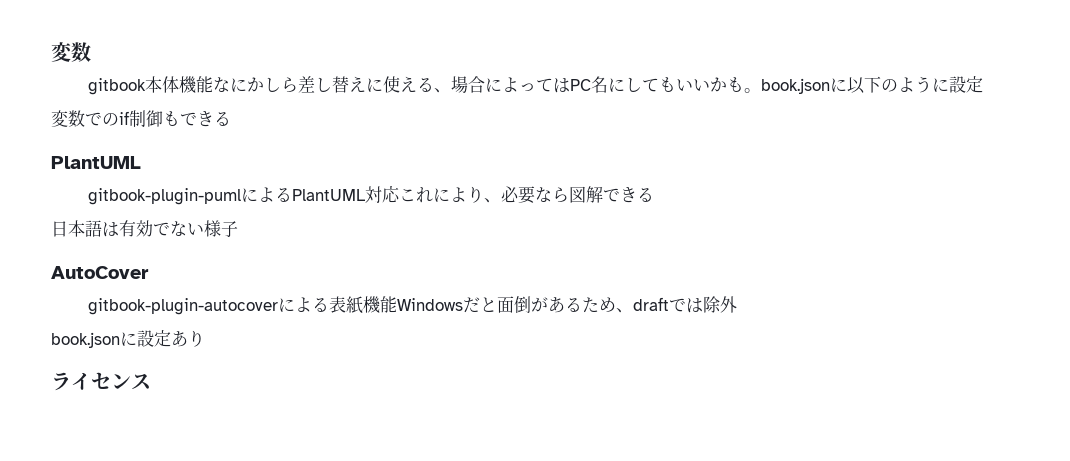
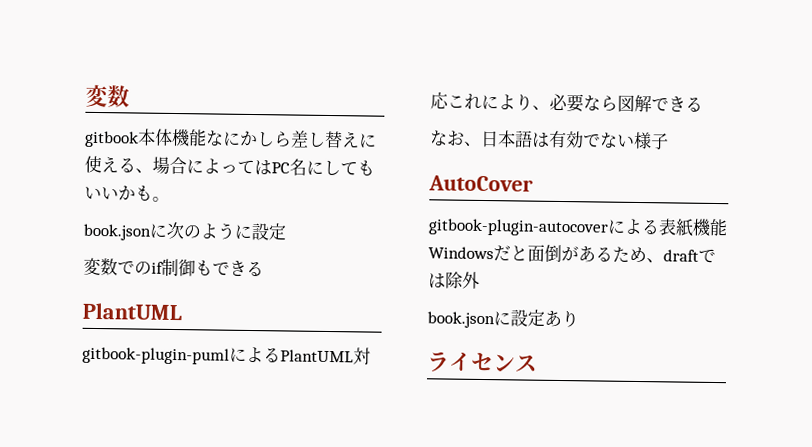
- gitbook本体機能なにかしら差し替えに使える、場合によってはPC名にしてもいいかも。book.jsonに以下のように設定
+ gitbook本体機能なにかしら差し替えに使える、場合によってはPC名にしてもいいかも。
+ book.jsonに次のように設定
- 日本語は有効でない様子
+ なお、日本語は有効でない様子

